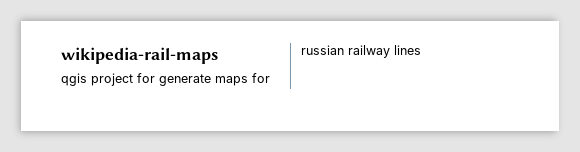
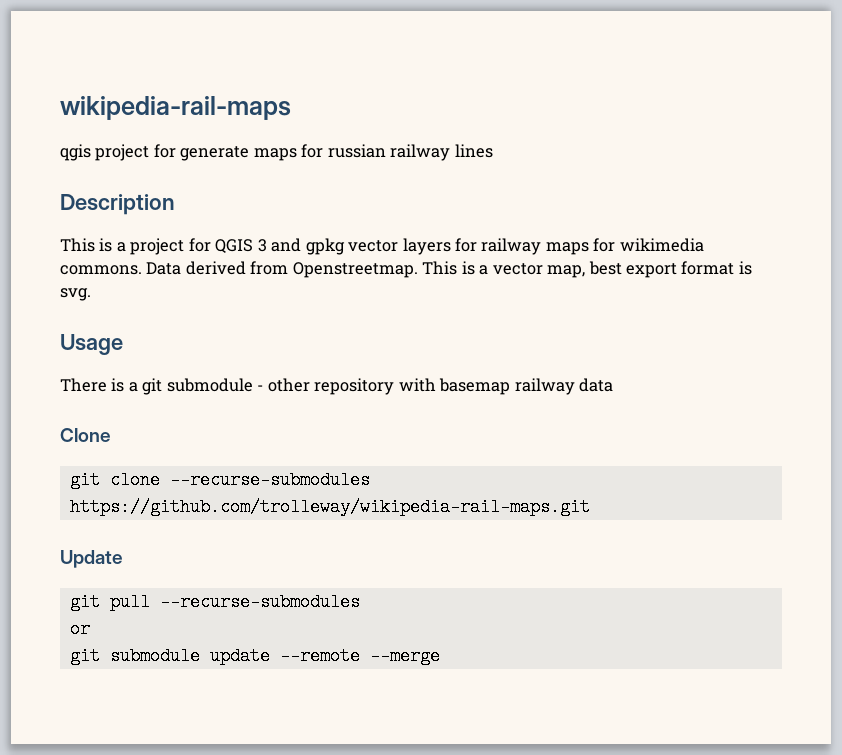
+ Description
+ This is a project for QGIS 3 and gpkg vector layers for railway maps for wikimedia commons. Data derived from Openstreetmap. This is a vector map, best export format is svg.
+ Usage
+ There is a git submodule - other repository with basemap railway data
+ Clone
+ git clone --recurse-submodules https://github.com/trolleway/wikipedia-rail-maps.git
+ Update
+ git pull --recurse-submodules
+ or
+ git submodule update --remote --merge

